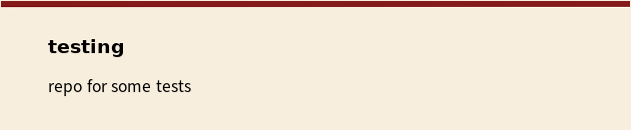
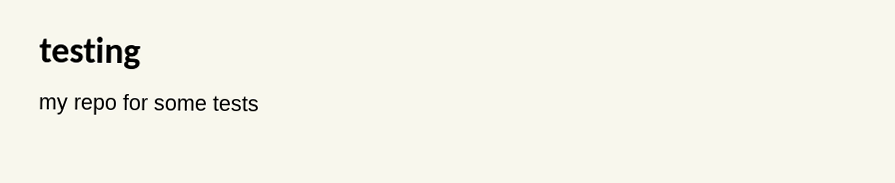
- repo for some tests
+ my repo for some tests

